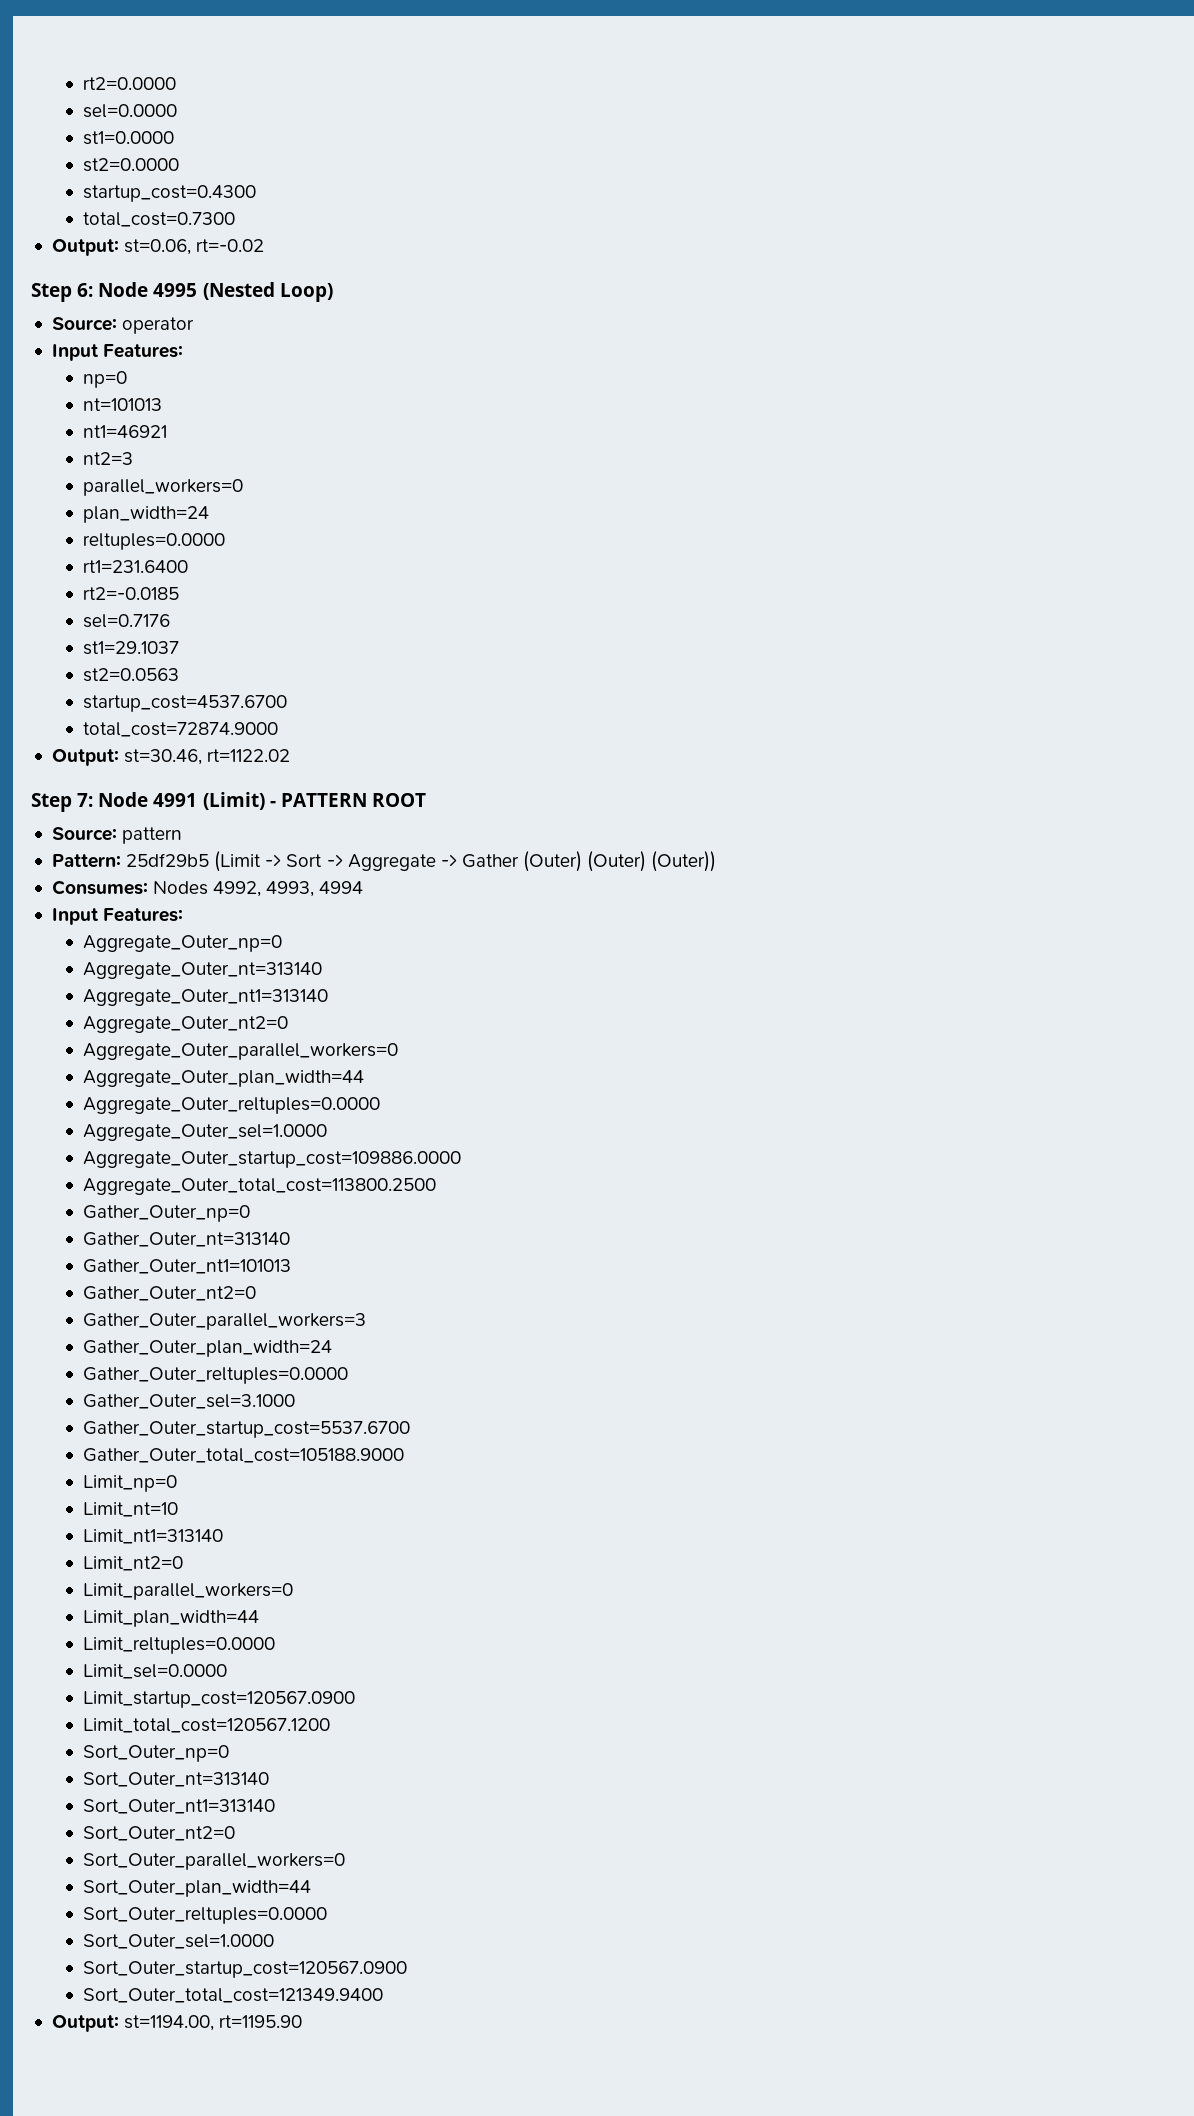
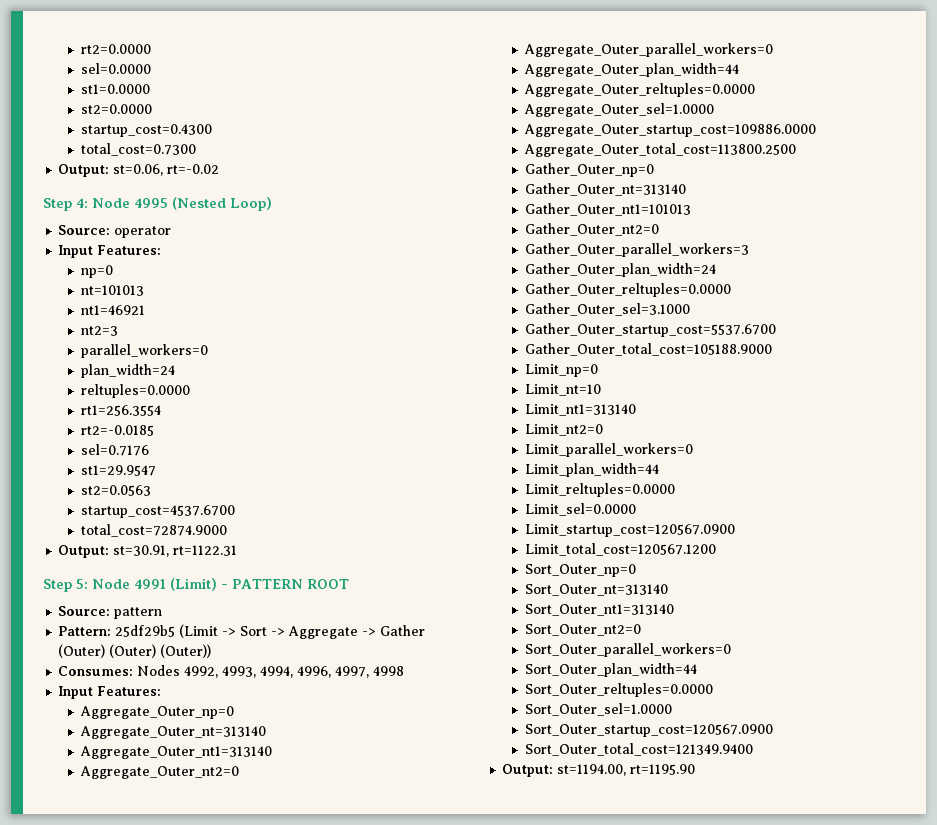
- Step 6: Node 4995 (Nested Loop)
+ Step 4: Node 4995 (Nested Loop)
- rt1=231.6400
+ rt1=256.3554
- st1=29.1037
+ st1=29.9547
- Output: st=30.46, rt=1122.02
- Step 7: Node 4991 (Limit) - PATTERN ROOT
+ Output: st=30.91, rt=1122.31
+ Step 5: Node 4991 (Limit) - PATTERN ROOT
- Consumes: Nodes 4992, 4993, 4994
+ Consumes: Nodes 4992, 4993, 4994, 4996, 4997, 4998

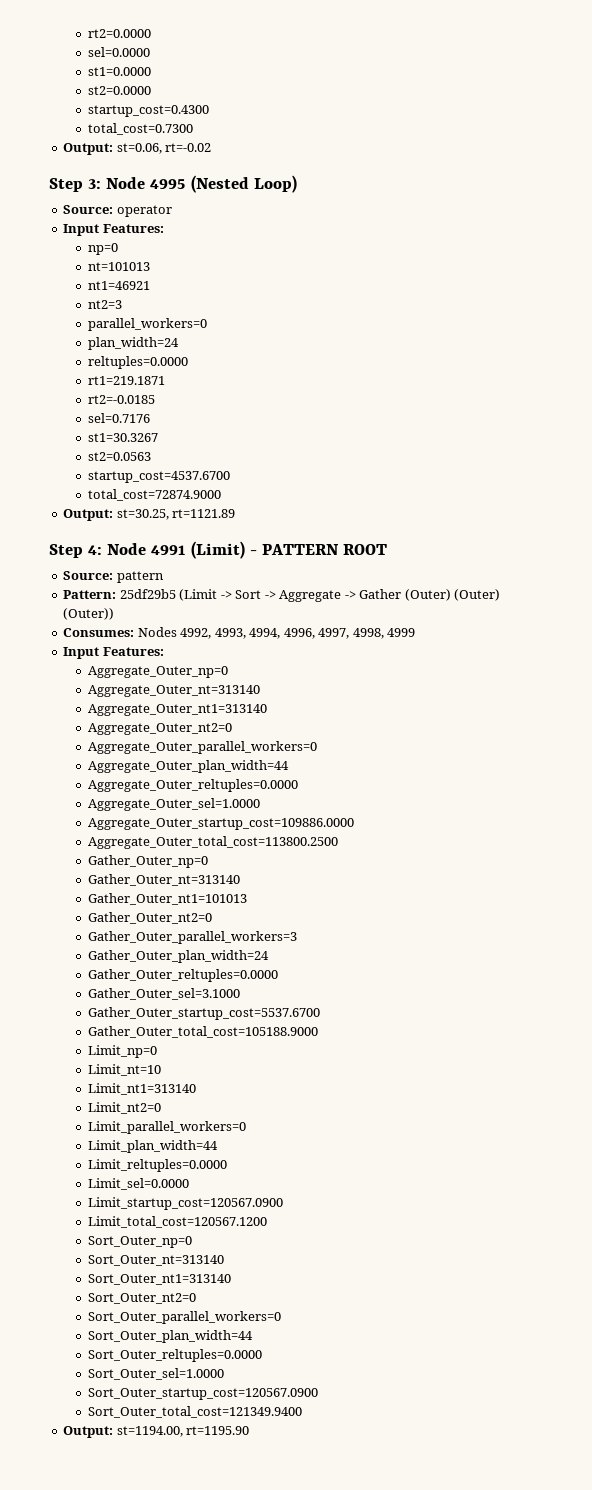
- Step 4: Node 4995 (Nested Loop)
+ Step 3: Node 4995 (Nested Loop)
- rt1=256.3554
+ rt1=219.1871
- st1=29.9547
+ st1=30.3267
- Output: st=30.91, rt=1122.31
- Step 5: Node 4991 (Limit) - PATTERN ROOT
+ Output: st=30.25, rt=1121.89
+ Step 4: Node 4991 (Limit) - PATTERN ROOT
- Consumes: Nodes 4992, 4993, 4994, 4996, 4997, 4998
+ Consumes: Nodes 4992, 4993, 4994, 4996, 4997, 4998, 4999

